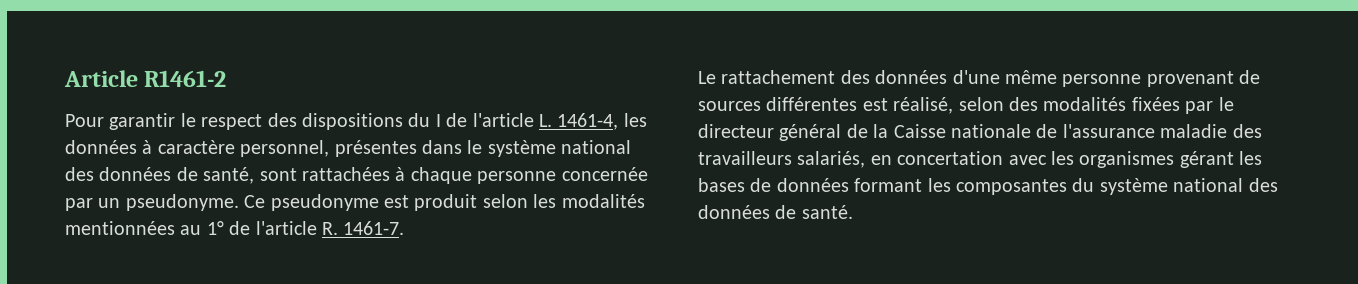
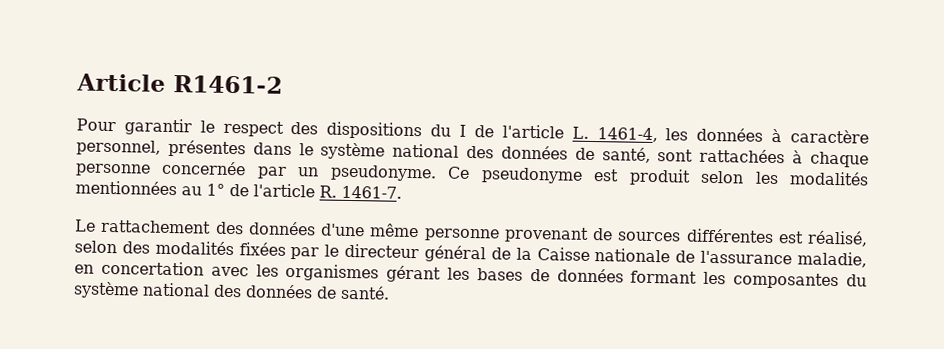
- Le rattachement des données d'une même personne provenant de sources différentes est réalisé, selon des modalités fixées par le directeur général de la Caisse nationale de l'assurance maladie des travailleurs salariés, en concertation avec les organismes gérant les bases de données formant les composantes du système national des données de santé.
+ Le rattachement des données d'une même personne provenant de sources différentes est réalisé, selon des modalités fixées par le directeur général de la Caisse nationale de l'assurance maladie, en concertation avec les organismes gérant les bases de données formant les composantes du système national des données de santé.

